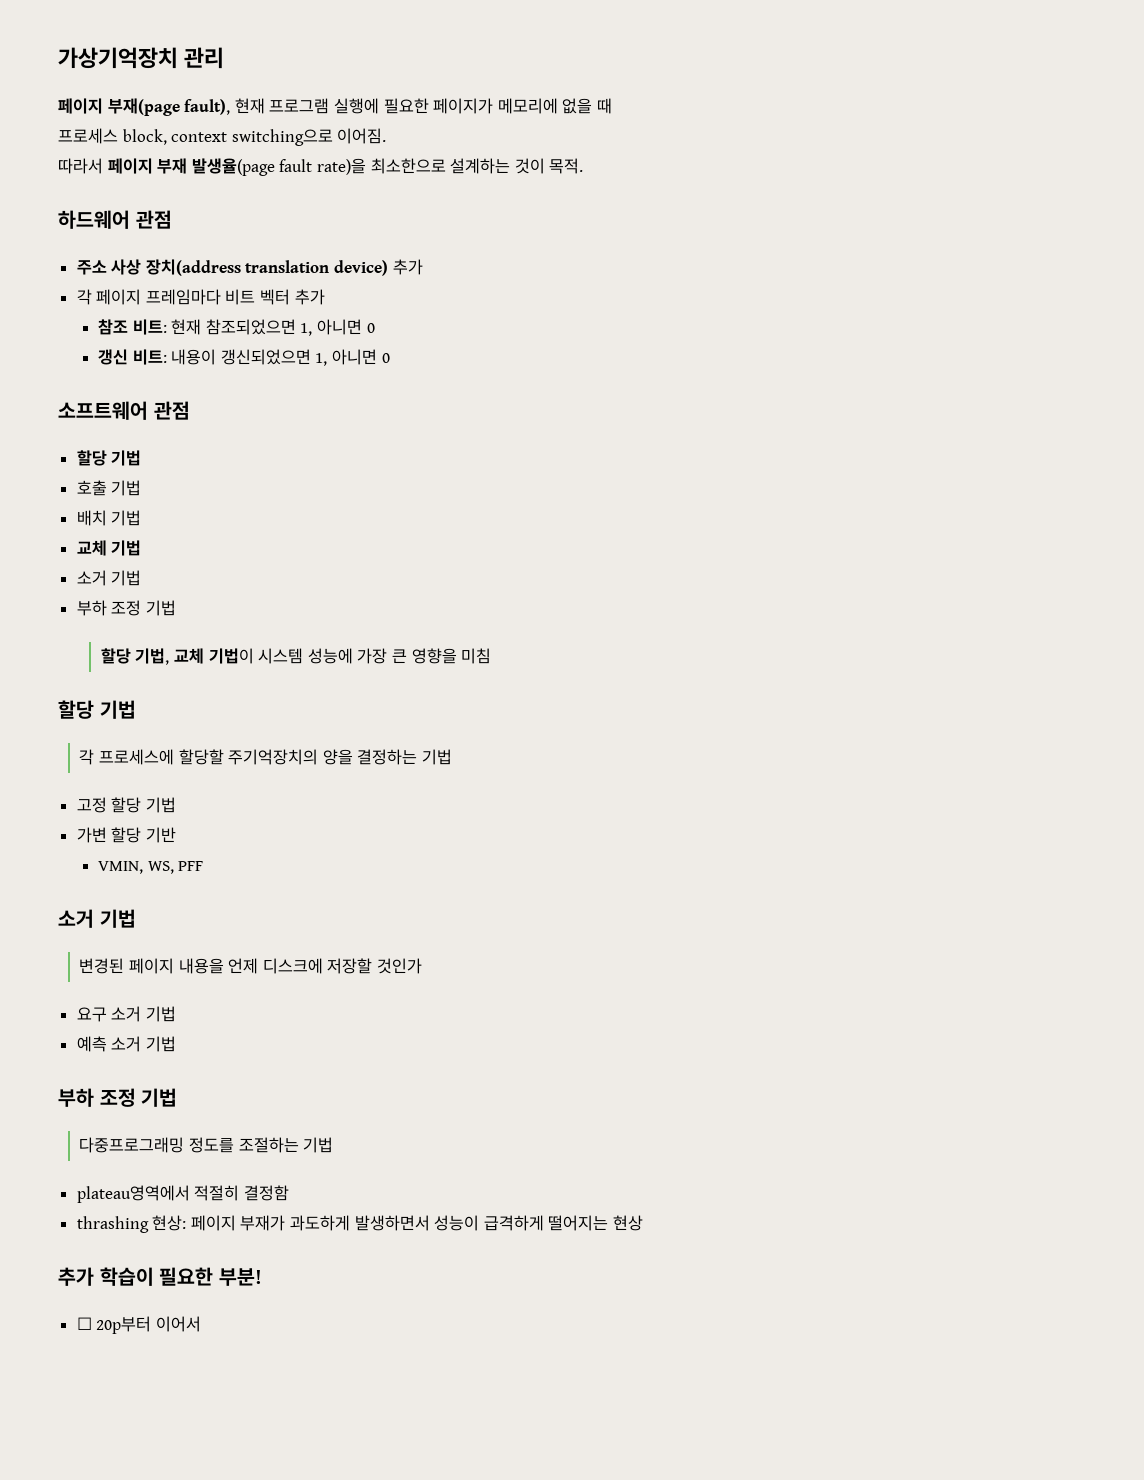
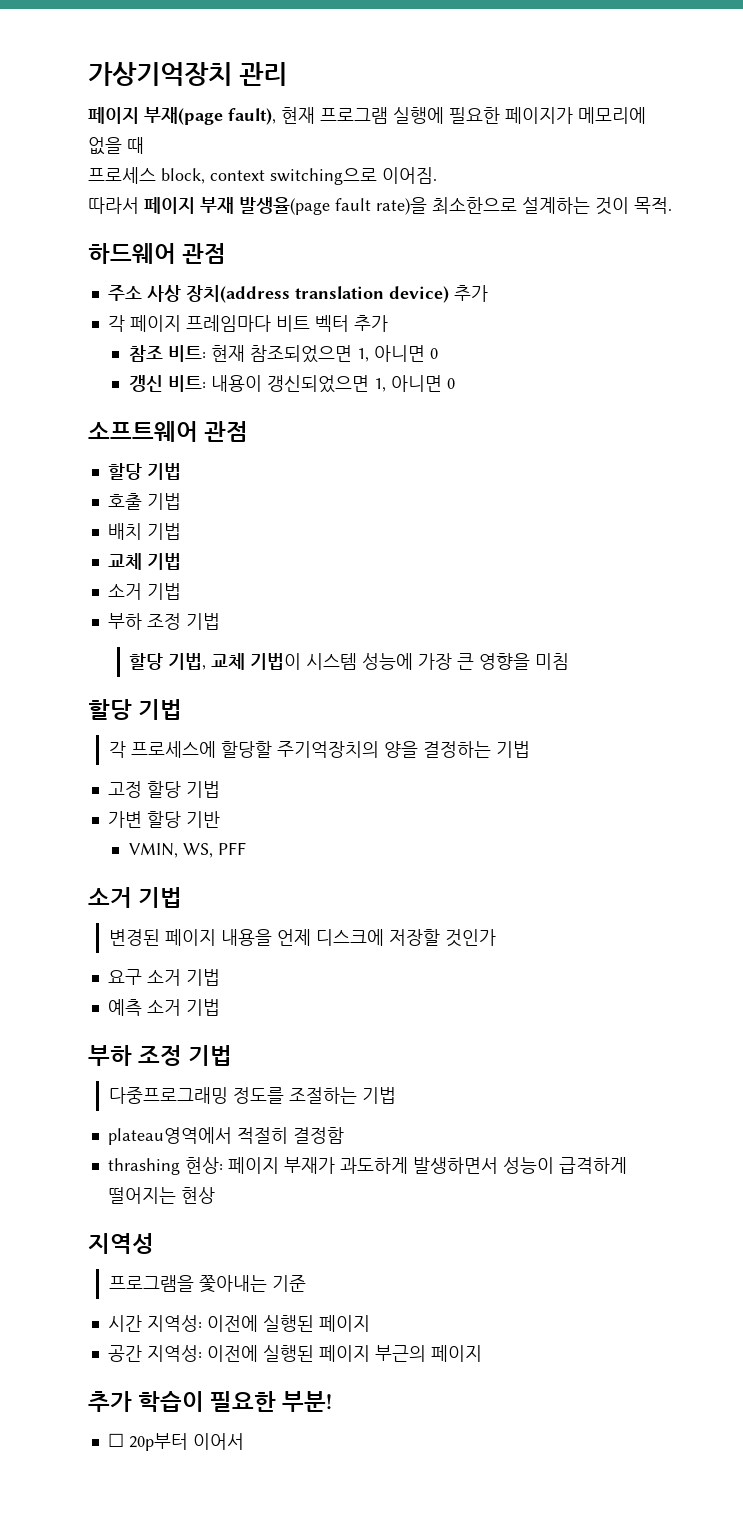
+ 지역성
+ 프로그램을 쫓아내는 기준
+ 시간 지역성: 이전에 실행된 페이지
+ 공간 지역성: 이전에 실행된 페이지 부근의 페이지

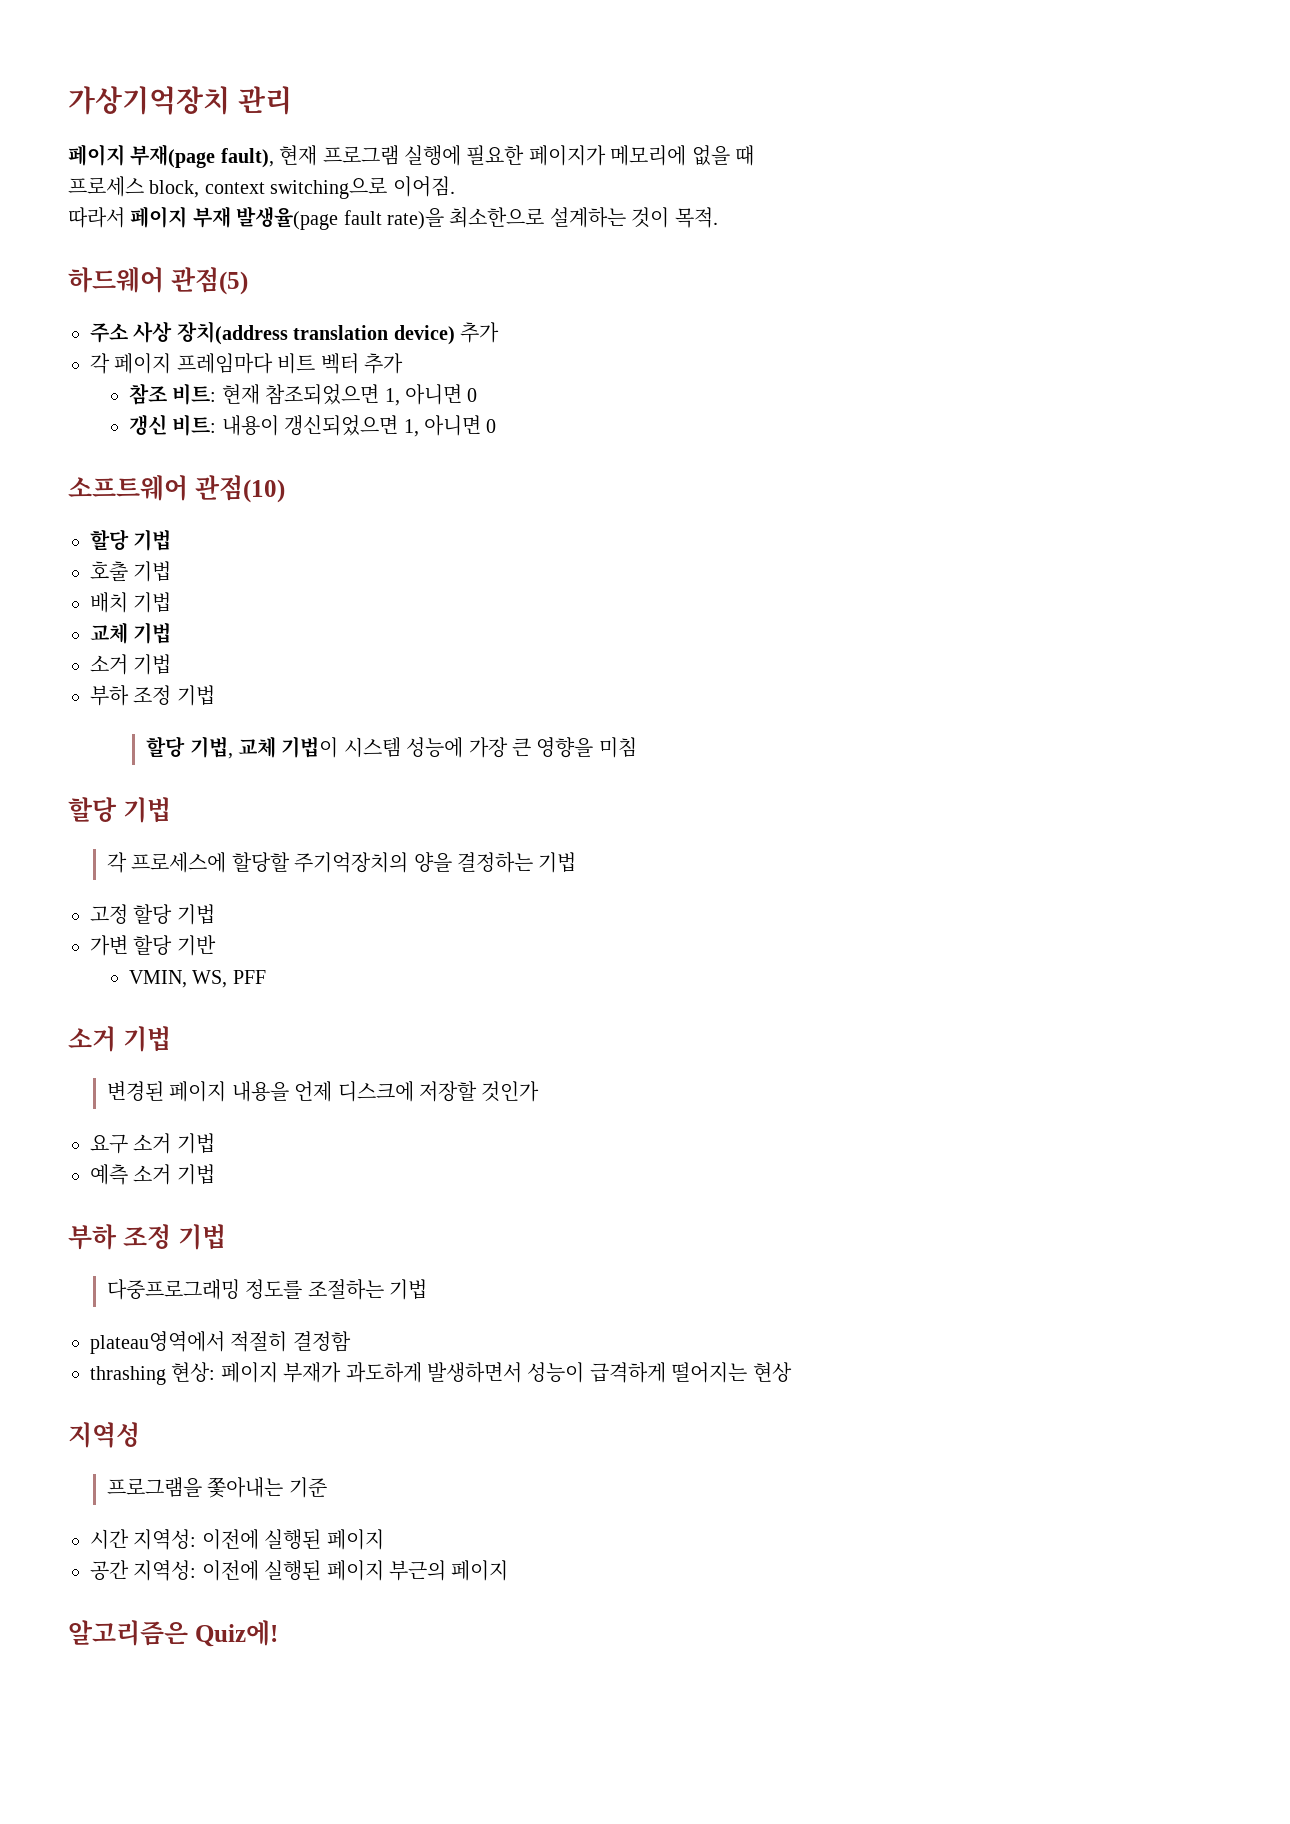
- 하드웨어 관점
+ 하드웨어 관점(5)
- 소프트웨어 관점
+ 소프트웨어 관점(10)
- 추가 학습이 필요한 부분!
- ☐ 20p부터 이어서
+ 알고리즘은 Quiz에!

